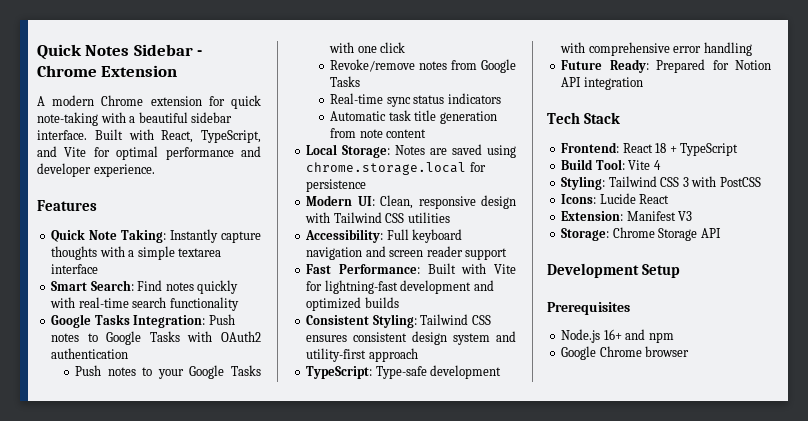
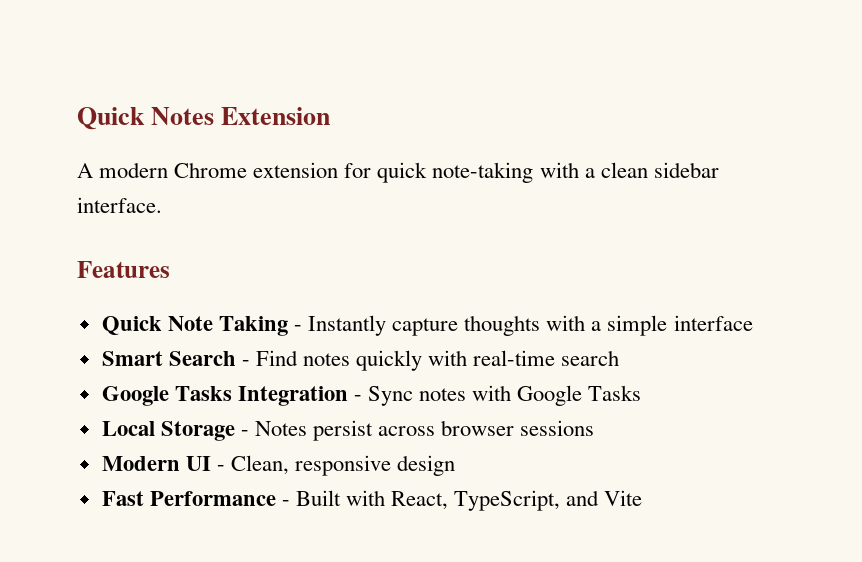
- Quick Notes Sidebar - Chrome Extension
+ Quick Notes Extension
- A modern Chrome extension for quick note-taking with a beautiful sidebar interface. Built with React, TypeScript, and Vite for optimal performance and developer experience.
+ A modern Chrome extension for quick note-taking with a clean sidebar interface.
  Features
- Quick Note Taking: Instantly capture thoughts with a simple textarea interface
- Smart Search: Find notes quickly with real-time search functionality
- Google Tasks Integration: Push notes to Google Tasks with OAuth2 authentication
- Push notes to your Google Tasks with one click
- Revoke/remove notes from Google Tasks
- Real-time sync status indicators
- Automatic task title generation from note content
- Local Storage: Notes are saved using chrome.storage.local for persistence
- Modern UI: Clean, responsive design with Tailwind CSS utilities
- Accessibility: Full keyboard navigation and screen reader support
- Fast Performance: Built with Vite for lightning-fast development and optimized builds
- Consistent Styling: Tailwind CSS ensures consistent design system and utility-first approach
- TypeScript: Type-safe development with comprehensive error handling
- Future Ready: Prepared for Notion API integration
- Tech Stack
- Frontend: React 18 + TypeScript
- Build Tool: Vite 4
- Styling: Tailwind CSS 3 with PostCSS
- Icons: Lucide React
- Extension: Manifest V3
- Storage: Chrome Storage API
- Development Setup
- Prerequisites
- Node.js 16+ and npm
- Google Chrome browser
+ Quick Note Taking - Instantly capture thoughts with a simple interface
+ Smart Search - Find notes quickly with real-time search
+ Google Tasks Integration - Sync notes with Google Tasks
+ Local Storage - Notes persist across browser sessions
+ Modern UI - Clean, responsive design
+ Fast Performance - Built with React, TypeScript, and Vite

